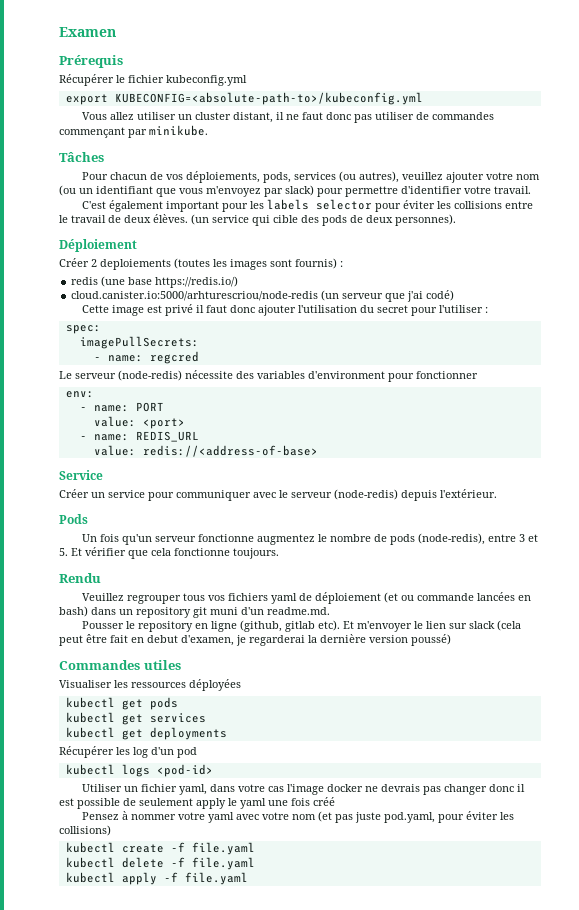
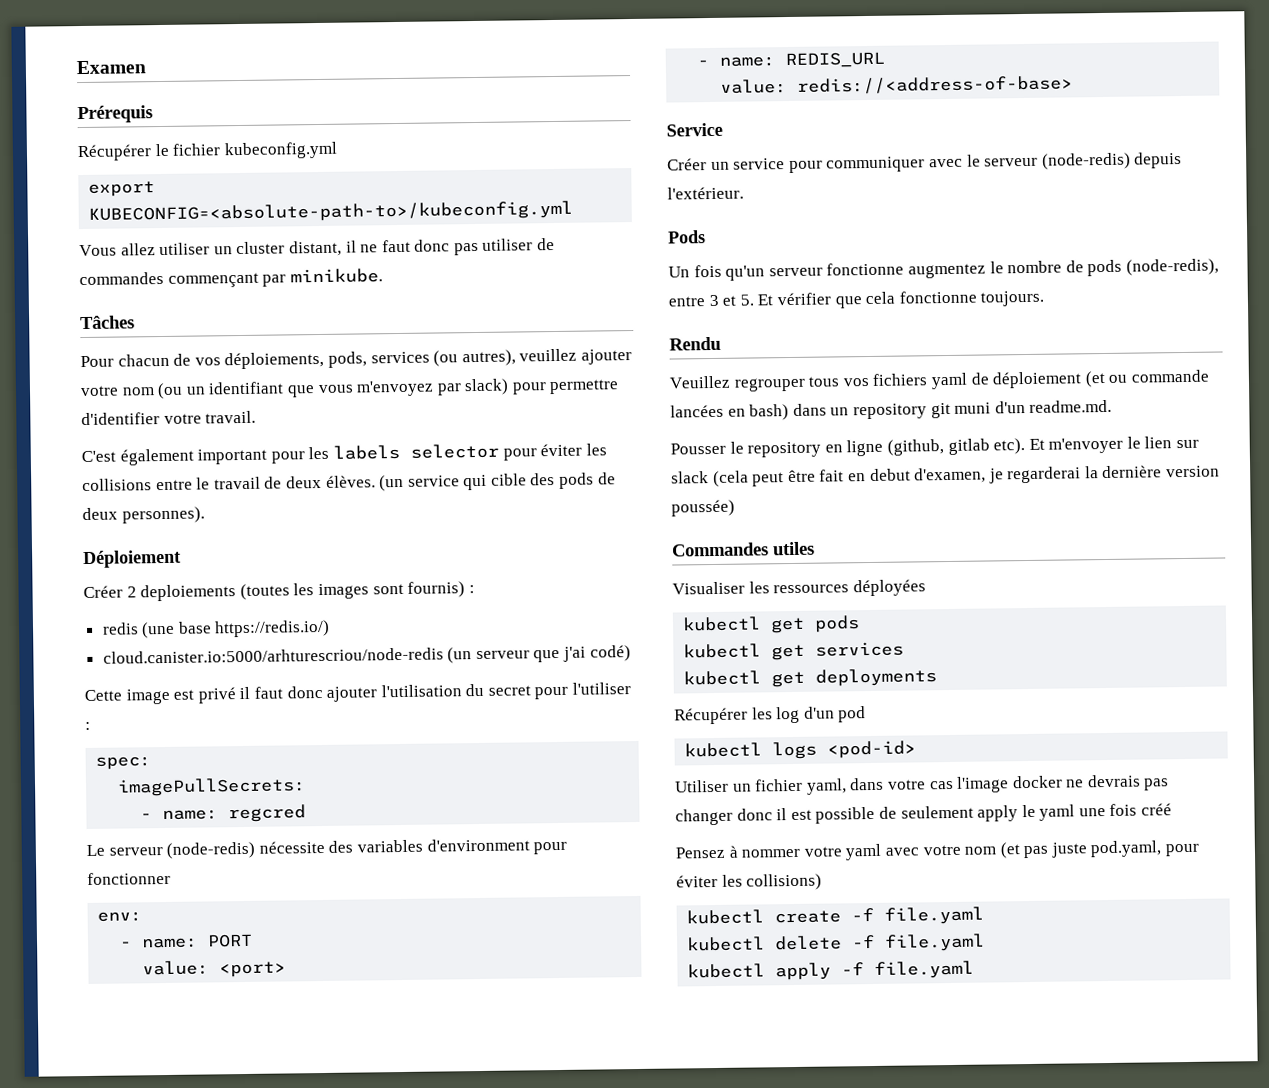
- Et m'envoyer le lien sur slack (cela peut être fait en debut d'examen, je regarderai la dernière version poussé)
+ Et m'envoyer le lien sur slack (cela peut être fait en debut d'examen, je regarderai la dernière version poussée)

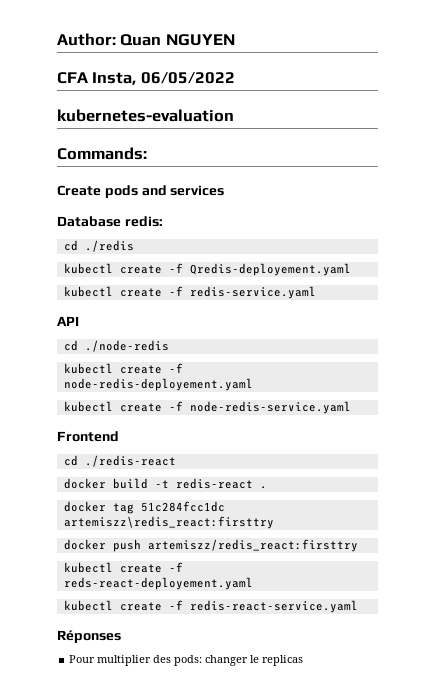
- Examen
- Prérequis
- Récupérer le fichier kubeconfig.yml
- export KUBECONFIG=<absolute-path-to>/kubeconfig.yml
- Vous allez utiliser un cluster distant, il ne faut donc pas utiliser de commandes commençant par minikube.
- Tâches
- Pour chacun de vos déploiements, pods, services (ou autres), veuillez ajouter votre nom (ou un identifiant que vous m'envoyez par slack) pour permettre d'identifier votre travail.
- C'est également important pour les labels selector pour éviter les collisions entre le travail de deux élèves. (un service qui cible des pods de deux personnes).
- Déploiement
- Créer 2 deploiements (toutes les images sont fournis) :
- redis (une base https://redis.io/)
- cloud.canister.io:5000/arhturescriou/node-redis (un serveur que j'ai codé)
- Cette image est privé il faut donc ajouter l'utilisation du secret pour l'utiliser :
- spec:
- imagePullSecrets:
- - name: regcred
- Le serveur (node-redis) nécessite des variables d'environment pour fonctionner
- env:
- - name: PORT
- value: <port>
- - name: REDIS_URL
- value: redis://<address-of-base>
- Service
- Créer un service pour communiquer avec le serveur (node-redis) depuis l'extérieur.
- Pods
- Un fois qu'un serveur fonctionne augmentez le nombre de pods (node-redis), entre 3 et 5. Et vérifier que cela fonctionne toujours.
- Rendu
- Veuillez regrouper tous vos fichiers yaml de déploiement (et ou commande lancées en bash) dans un repository git muni d'un readme.md.
- Pousser le repository en ligne (github, gitlab etc). Et m'envoyer le lien sur slack (cela peut être fait en debut d'examen, je regarderai la dernière version poussée)
- Commandes utiles
- Visualiser les ressources déployées
- kubectl get pods
- kubectl get services
- kubectl get deployments
- Récupérer les log d'un pod
- kubectl logs <pod-id>
- Utiliser un fichier yaml, dans votre cas l'image docker ne devrais pas changer donc il est possible de seulement apply le yaml une fois créé
- Pensez à nommer votre yaml avec votre nom (et pas juste pod.yaml, pour éviter les collisions)
- kubectl create -f file.yaml
- kubectl delete -f file.yaml
- kubectl apply -f file.yaml
+ Author: Quan NGUYEN
+ CFA Insta, 06/05/2022
+ kubernetes-evaluation
+ Commands:
+ Create pods and services
+ Database redis:
+ cd ./redis
+ kubectl create -f Qredis-deployement.yaml
+ kubectl create -f redis-service.yaml
+ API
+ cd ./node-redis
+ kubectl create -f node-redis-deployement.yaml
+ kubectl create -f node-redis-service.yaml
+ Frontend
+ cd ./redis-react
+ docker build -t redis-react .
+ docker tag 51c284fcc1dc artemiszz\redis_react:firsttry
+ docker push artemiszz/redis_react:firsttry
+ kubectl create -f reds-react-deployement.yaml
+ kubectl create -f redis-react-service.yaml
+ Réponses
+ Pour multiplier des pods: changer le replicas

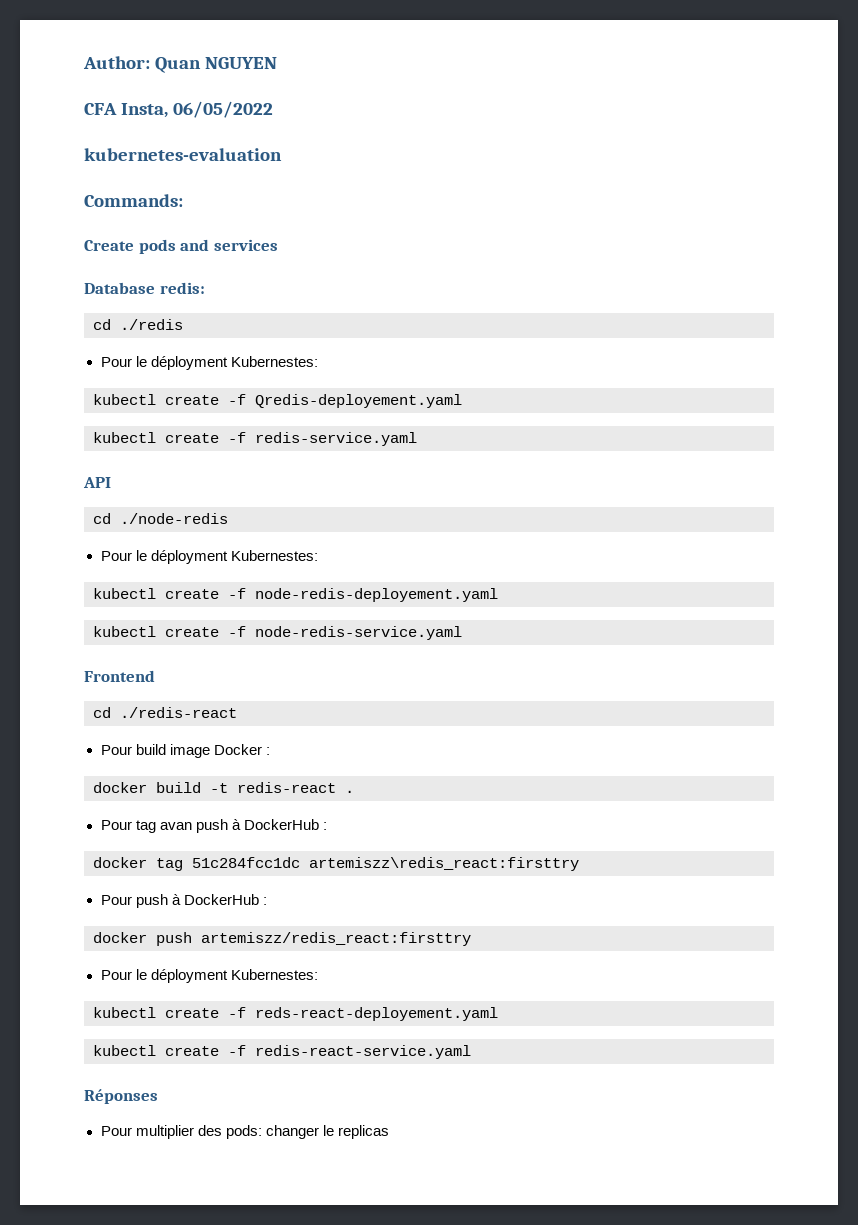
  cd ./redis
+ Pour le déployment Kubernestes:
  cd ./node-redis
+ Pour le déployment Kubernestes:
+ Pour build image Docker :
+ Pour tag avan push à DockerHub :
+ Pour push à DockerHub :
  docker push artemiszz/redis_react:firsttry
+ Pour le déployment Kubernestes:

